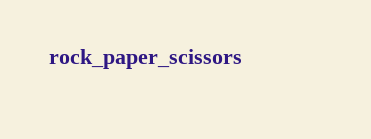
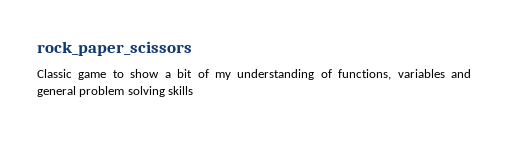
+ Classic game to show a bit of my understanding of functions, variables and general problem solving skills

